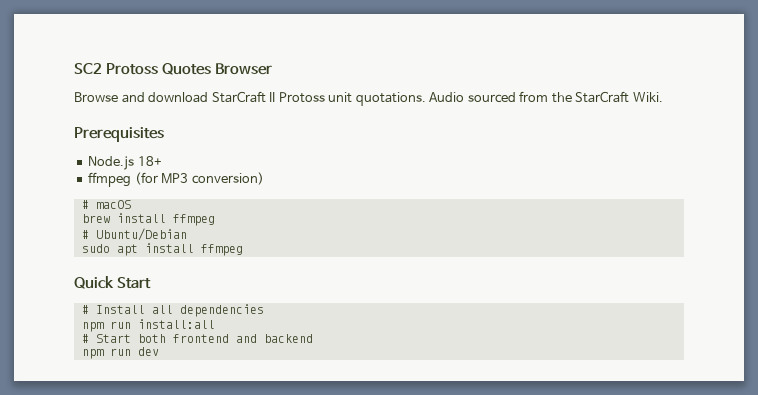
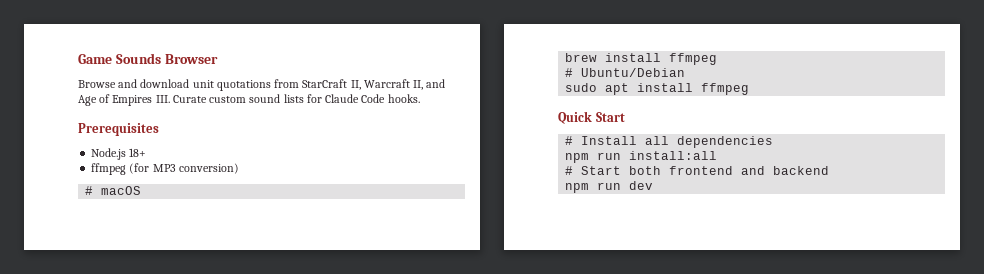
- SC2 Protoss Quotes Browser
+ Game Sounds Browser
- Browse and download StarCraft II Protoss unit quotations. Audio sourced from the StarCraft Wiki.
+ Browse and download unit quotations from StarCraft II, Warcraft II, and Age of Empires III. Curate custom sound lists for Claude Code hooks.

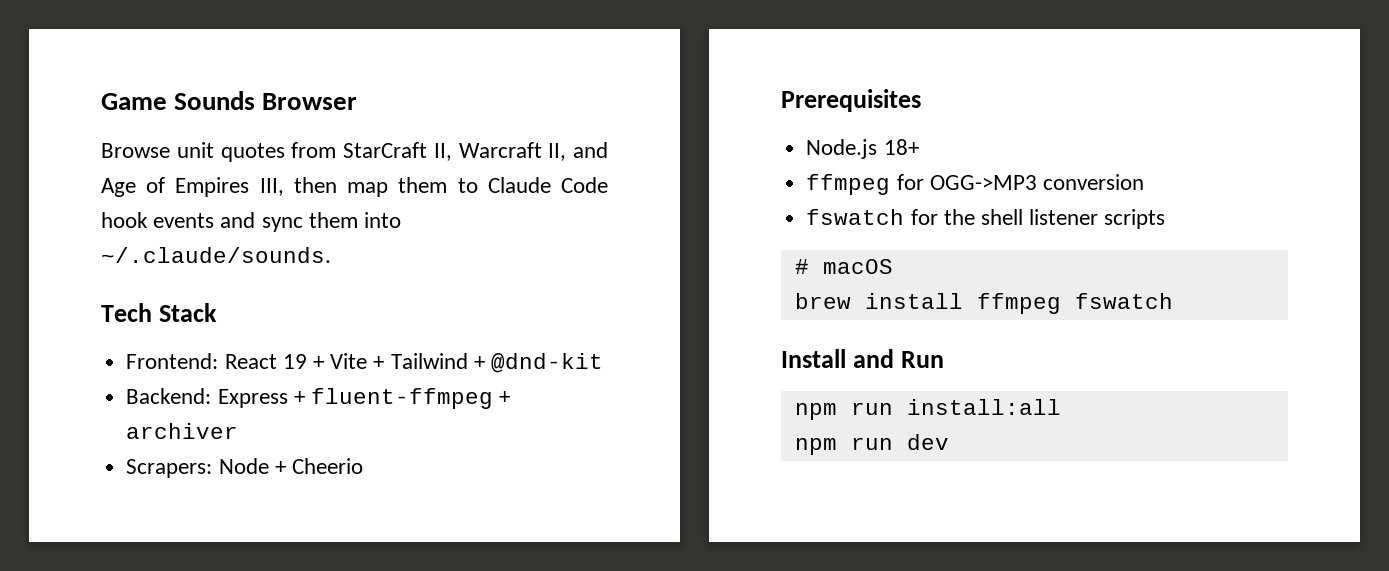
- Browse and download unit quotations from StarCraft II, Warcraft II, and Age of Empires III. Curate custom sound lists for Claude Code hooks.
+ Browse unit quotes from StarCraft II, Warcraft II, and Age of Empires III, then map them to Claude Code hook events and sync them into ~/.claude/sounds.
+ Tech Stack
+ Frontend: React 19 + Vite + Tailwind + @dnd-kit
+ Backend: Express + fluent-ffmpeg + archiver
+ Scrapers: Node + Cheerio
  Prerequisites
  Node.js 18+
- ffmpeg (for MP3 conversion)
+ ffmpeg for OGG->MP3 conversion
+ fswatch for the shell listener scripts
- brew install ffmpeg
- # Ubuntu/Debian
- sudo apt install ffmpeg
- Quick Start
- # Install all dependencies
+ brew install ffmpeg fswatch
+ Install and Run
  npm run install:all
- # Start both frontend and backend

